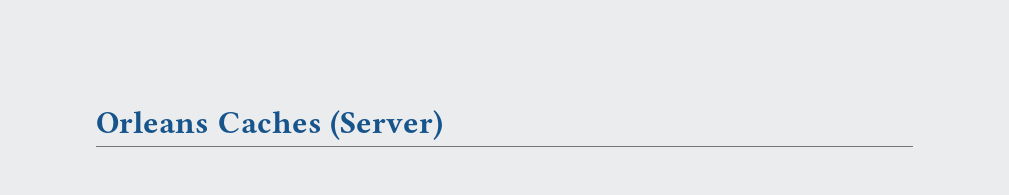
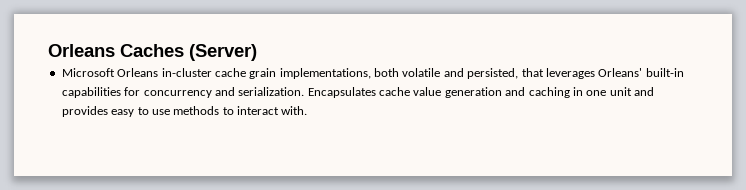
+ Microsoft Orleans in-cluster cache grain implementations, both volatile and persisted, that leverages Orleans' built-in capabilities for concurrency and serialization. Encapsulates cache value generation and caching in one unit and provides easy to use methods to interact with.

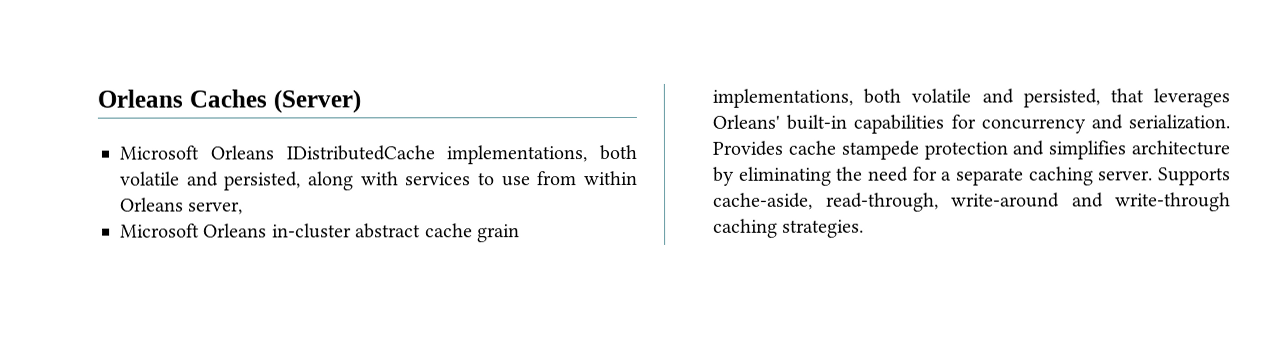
+ Microsoft Orleans IDistributedCache implementations, both volatile and persisted, along with services to use from within Orleans server,
- Microsoft Orleans in-cluster cache grain implementations, both volatile and persisted, that leverages Orleans' built-in capabilities for concurrency and serialization.
+ Microsoft Orleans in-cluster abstract cache grain implementations, both volatile and persisted, that leverages Orleans' built-in capabilities for concurrency and serialization.
- Encapsulates cache value generation and caching in one unit and provides easy to use methods to interact with.
+ Provides cache stampede protection and simplifies architecture by eliminating the need for a separate caching server. Supports cache-aside, read-through, write-around and write-through caching strategies.

